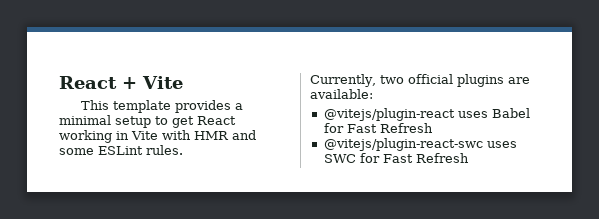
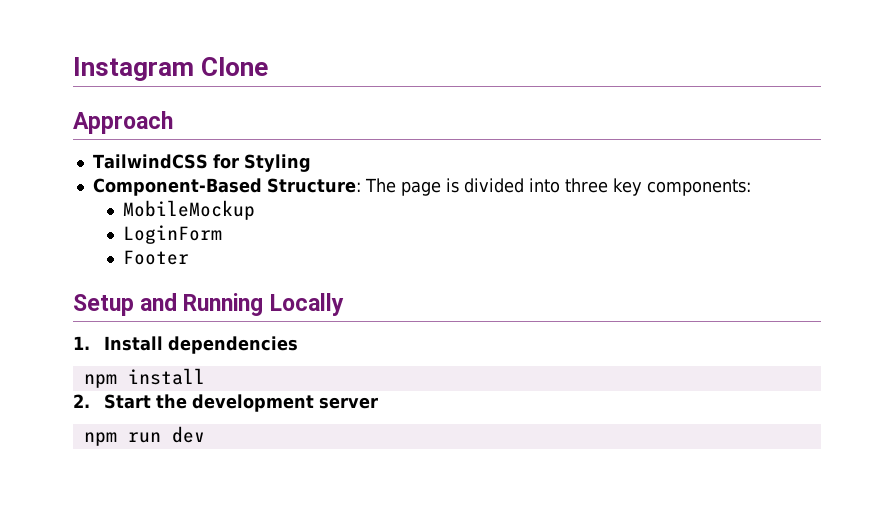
- React + Vite
- This template provides a minimal setup to get React working in Vite with HMR and some ESLint rules.
- Currently, two official plugins are available:
- @vitejs/plugin-react uses Babel for Fast Refresh
- @vitejs/plugin-react-swc uses SWC for Fast Refresh
+ Instagram Clone
+ Approach
+ TailwindCSS for Styling
+ Component-Based Structure: The page is divided into three key components:
+ MobileMockup
+ LoginForm
+ Footer
+ Setup and Running Locally
+ 1. Install dependencies
+ npm install
+ 2. Start the development server
+ npm run dev

